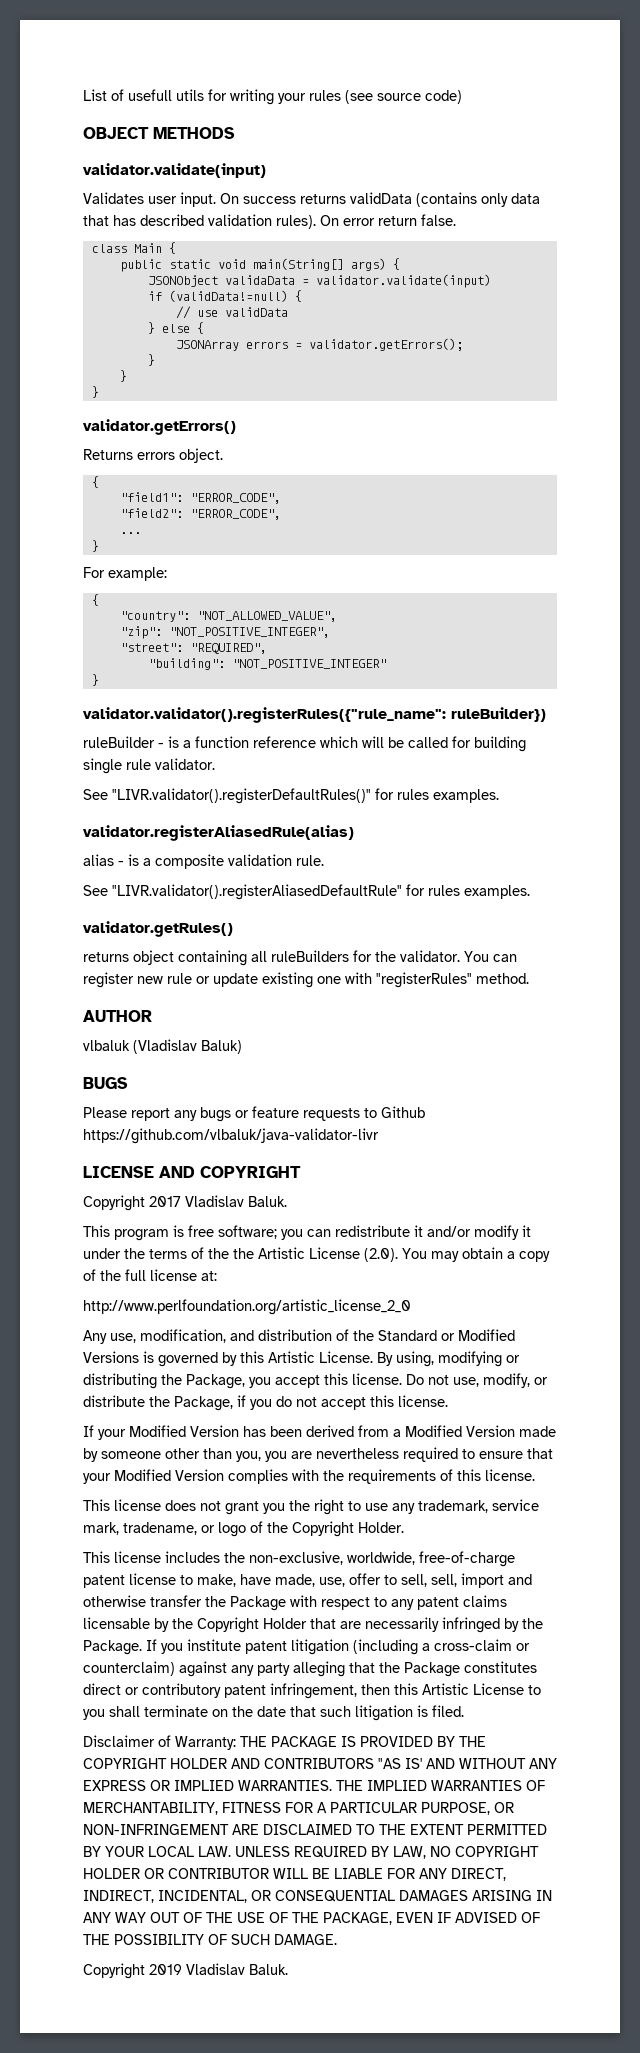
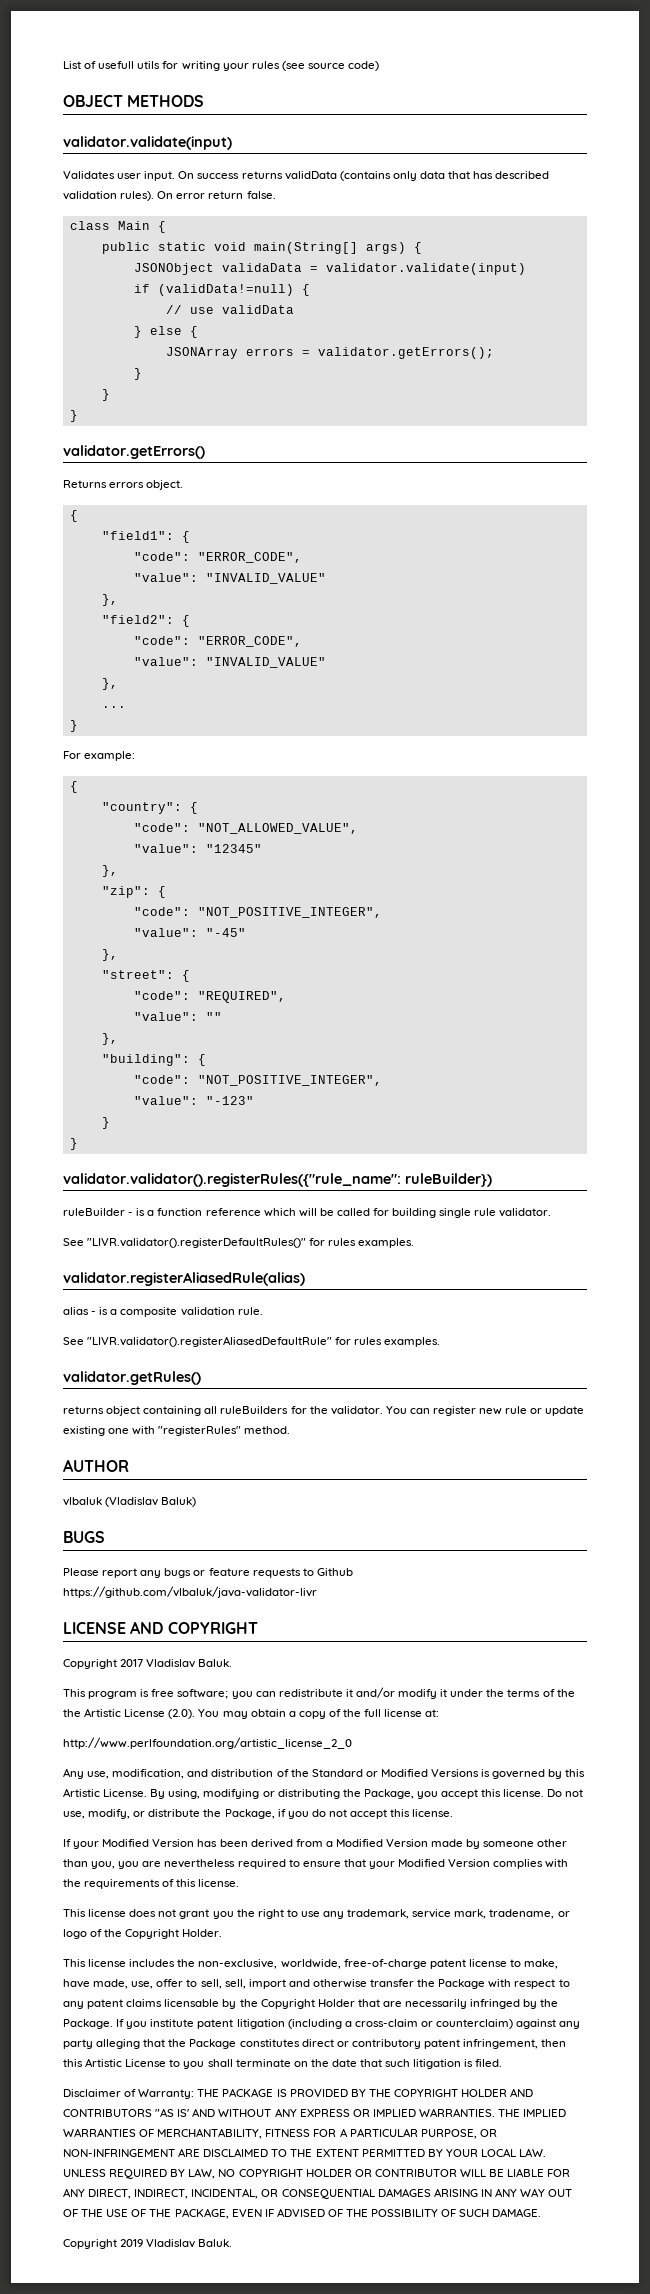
- "field1": "ERROR_CODE",
+ "field1": {
+ "code": "ERROR_CODE",
+ "value": "INVALID_VALUE"
+ },
- "field2": "ERROR_CODE",
+ "field2": {
+ "code": "ERROR_CODE",
+ "value": "INVALID_VALUE"
+ },
- "country": "NOT_ALLOWED_VALUE",
+ "country": {
+ "code": "NOT_ALLOWED_VALUE",
+ "value": "12345"
+ },
- "zip": "NOT_POSITIVE_INTEGER",
+ "zip": {
+ "code": "NOT_POSITIVE_INTEGER",
+ "value": "-45"
+ },
- "street": "REQUIRED",
+ "street": {
+ "code": "REQUIRED",
- "building": "NOT_POSITIVE_INTEGER"
+ "value": ""
+ },
+ "building": {
+ "code": "NOT_POSITIVE_INTEGER",
+ "value": "-123"
+ }

